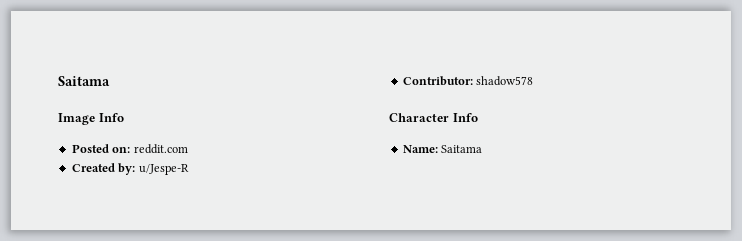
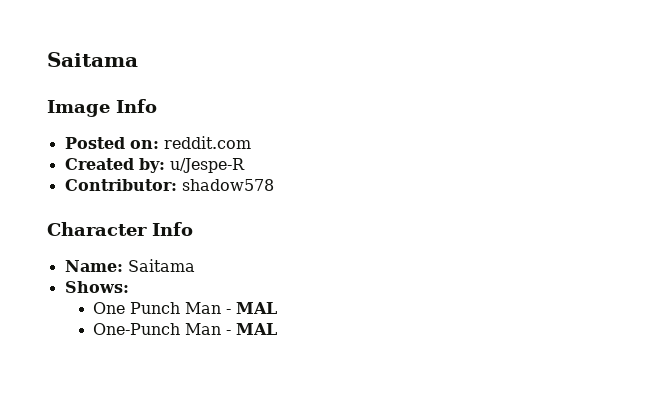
+ Shows:
+ One Punch Man - MAL
+ One-Punch Man - MAL

